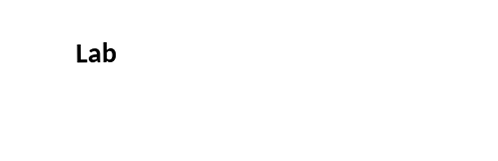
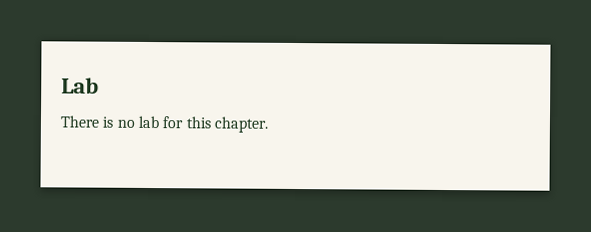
+ There is no lab for this chapter.

